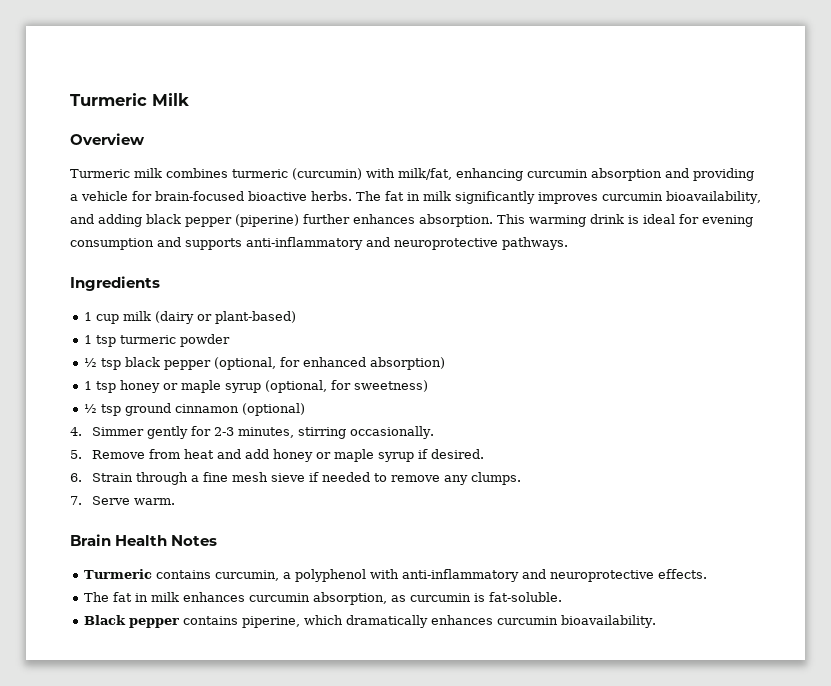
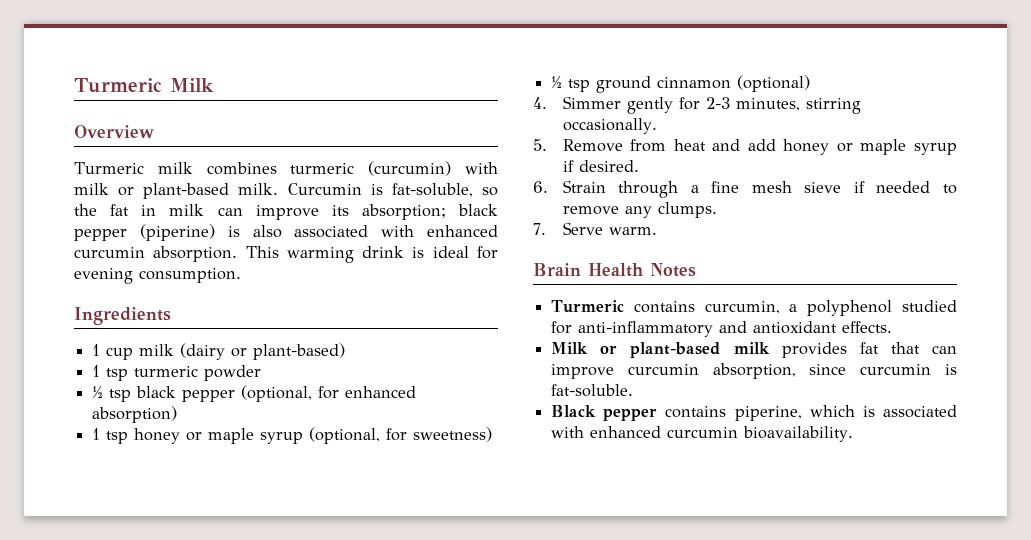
- Turmeric milk combines turmeric (curcumin) with milk/fat, enhancing curcumin absorption and providing a vehicle for brain-focused bioactive herbs. The fat in milk significantly improves curcumin bioavailability, and adding black pepper (piperine) further enhances absorption.
+ Turmeric milk combines turmeric (curcumin) with milk or plant-based milk. Curcumin is fat-soluble, so the fat in milk can improve its absorption; black pepper (piperine) is also associated with enhanced curcumin absorption.
- This warming drink is ideal for evening consumption and supports anti-inflammatory and neuroprotective pathways.
+ This warming drink is ideal for evening consumption.
- Turmeric contains curcumin, a polyphenol with anti-inflammatory and neuroprotective effects.
+ Turmeric contains curcumin, a polyphenol studied for anti-inflammatory and antioxidant effects.
- The fat in milk enhances curcumin absorption, as curcumin is fat-soluble.
+ Milk or plant-based milk provides fat that can improve curcumin absorption, since curcumin is fat-soluble.
- Black pepper contains piperine, which dramatically enhances curcumin bioavailability.
+ Black pepper contains piperine, which is associated with enhanced curcumin bioavailability.

